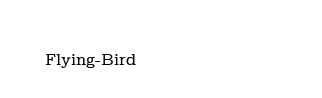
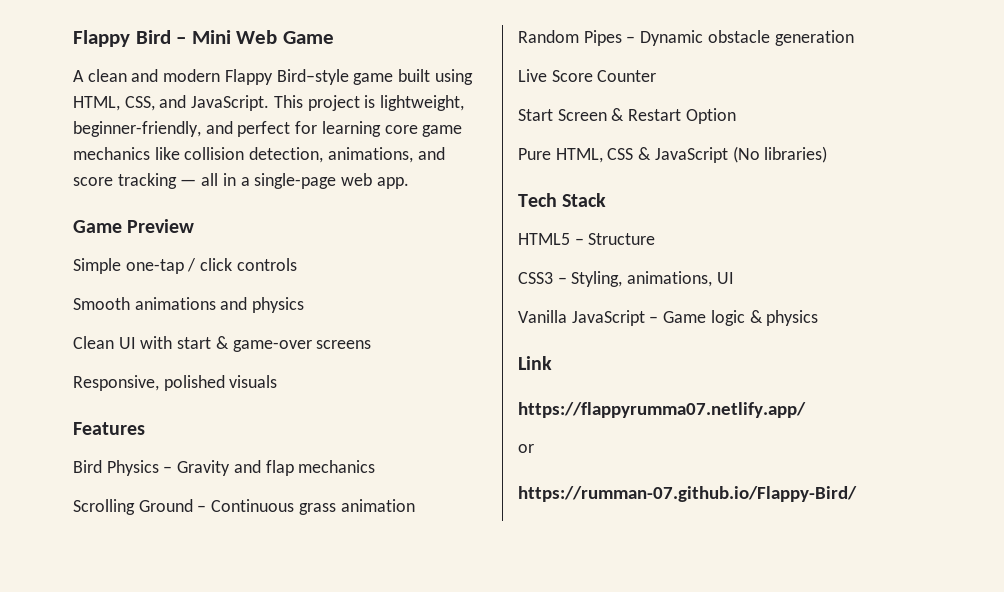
- Flying-Bird
+ Flappy Bird – Mini Web Game
+ A clean and modern Flappy Bird–style game built using HTML, CSS, and JavaScript. This project is lightweight, beginner-friendly, and perfect for learning core game mechanics like collision detection, animations, and score tracking — all in a single-page web app.
+ Game Preview
+ Simple one-tap / click controls
+ Smooth animations and physics
+ Clean UI with start & game-over screens
+ Responsive, polished visuals
+ Features
+ Bird Physics – Gravity and flap mechanics
+ Scrolling Ground – Continuous grass animation
+ Random Pipes – Dynamic obstacle generation
+ Live Score Counter
+ Start Screen & Restart Option
+ Pure HTML, CSS & JavaScript (No libraries)
+ Tech Stack
+ HTML5 – Structure
+ CSS3 – Styling, animations, UI
+ Vanilla JavaScript – Game logic & physics
+ Link
+ https://flappyrumma07.netlify.app/
+ or
+ https://rumman-07.github.io/Flappy-Bird/

